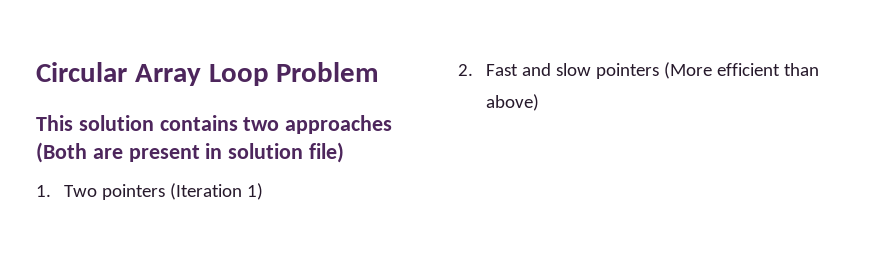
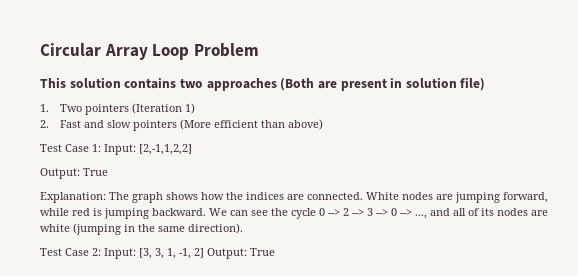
+ Test Case 1: Input: [2,-1,1,2,2]
+ Output: True
+ Explanation: The graph shows how the indices are connected. White nodes are jumping forward, while red is jumping backward. We can see the cycle 0 --> 2 --> 3 --> 0 --> ..., and all of its nodes are white (jumping in the same direction).
+ Test Case 2: Input: [3, 3, 1, -1, 2] Output: True

